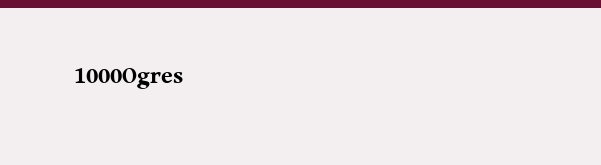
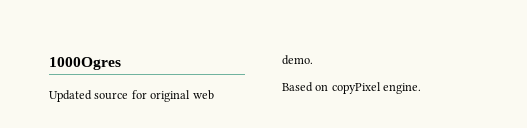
+ Updated source for original web demo.
+ Based on copyPixel engine.

